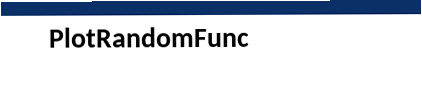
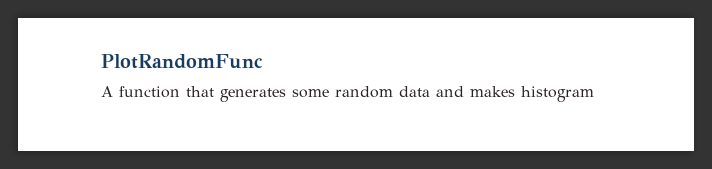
+ A function that generates some random data and makes histogram

